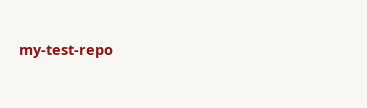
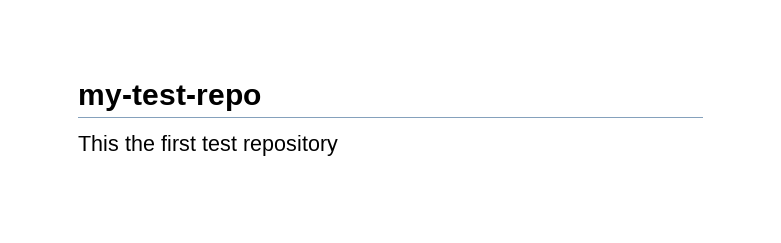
+ This the first test repository

